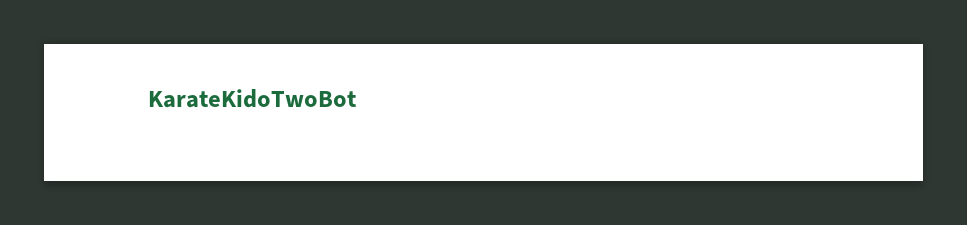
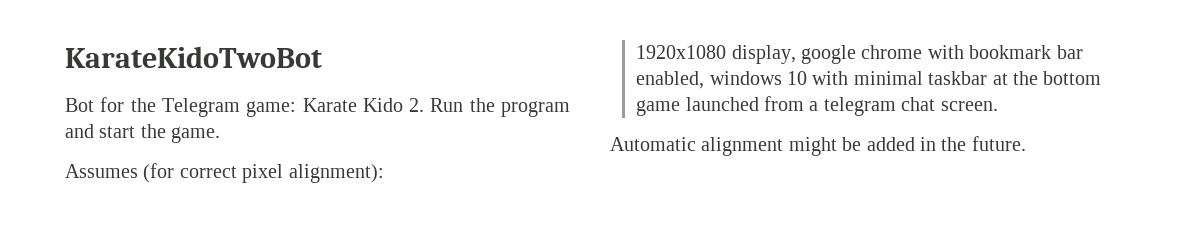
+ Bot for the Telegram game: Karate Kido 2. Run the program and start the game.
+ Assumes (for correct pixel alignment):
+ 1920x1080 display, google chrome with bookmark bar enabled, windows 10 with minimal taskbar at the bottom game launched from a telegram chat screen.
+ Automatic alignment might be added in the future.

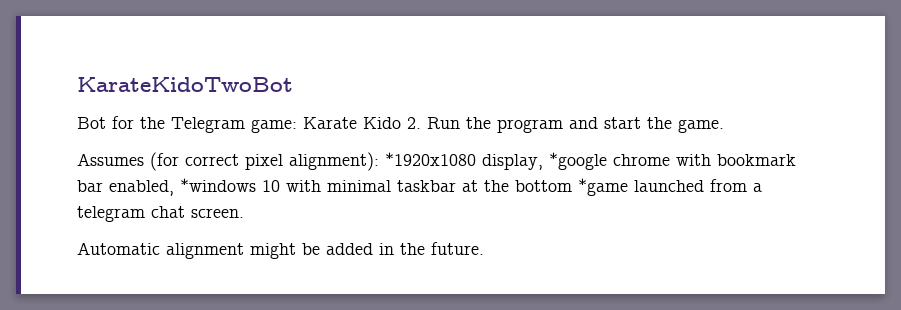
- Assumes (for correct pixel alignment):
- 1920x1080 display, google chrome with bookmark bar enabled, windows 10 with minimal taskbar at the bottom game launched from a telegram chat screen.
+ Assumes (for correct pixel alignment): *1920x1080 display, *google chrome with bookmark bar enabled, *windows 10 with minimal taskbar at the bottom *game launched from a telegram chat screen.

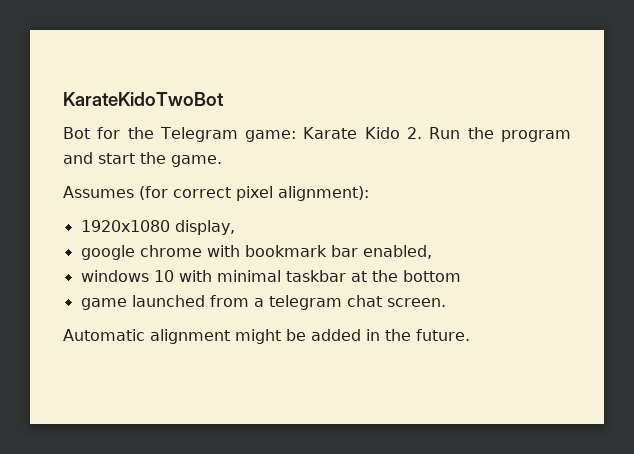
- Assumes (for correct pixel alignment): *1920x1080 display, *google chrome with bookmark bar enabled, *windows 10 with minimal taskbar at the bottom *game launched from a telegram chat screen.
+ Assumes (for correct pixel alignment):
+ 1920x1080 display,
+ google chrome with bookmark bar enabled,
+ windows 10 with minimal taskbar at the bottom
+ game launched from a telegram chat screen.

